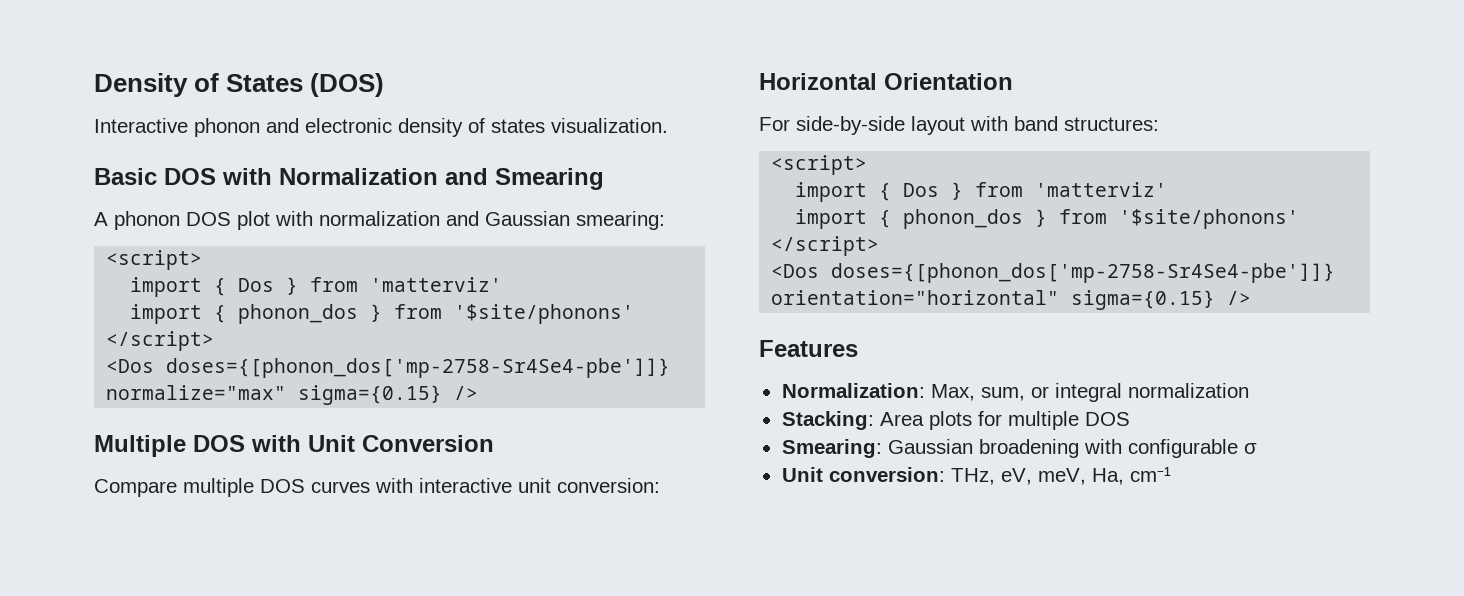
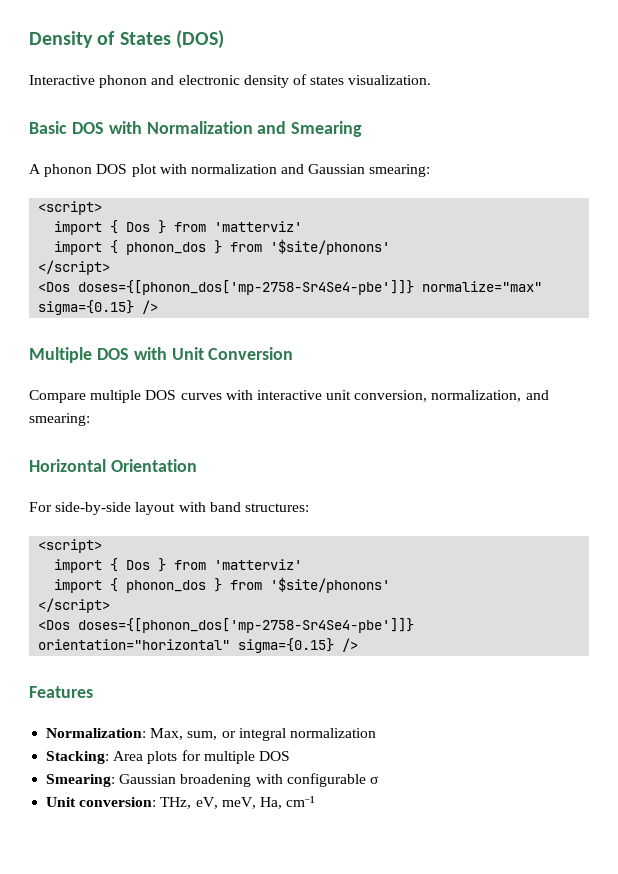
- Compare multiple DOS curves with interactive unit conversion:
+ Compare multiple DOS curves with interactive unit conversion, normalization, and smearing:

